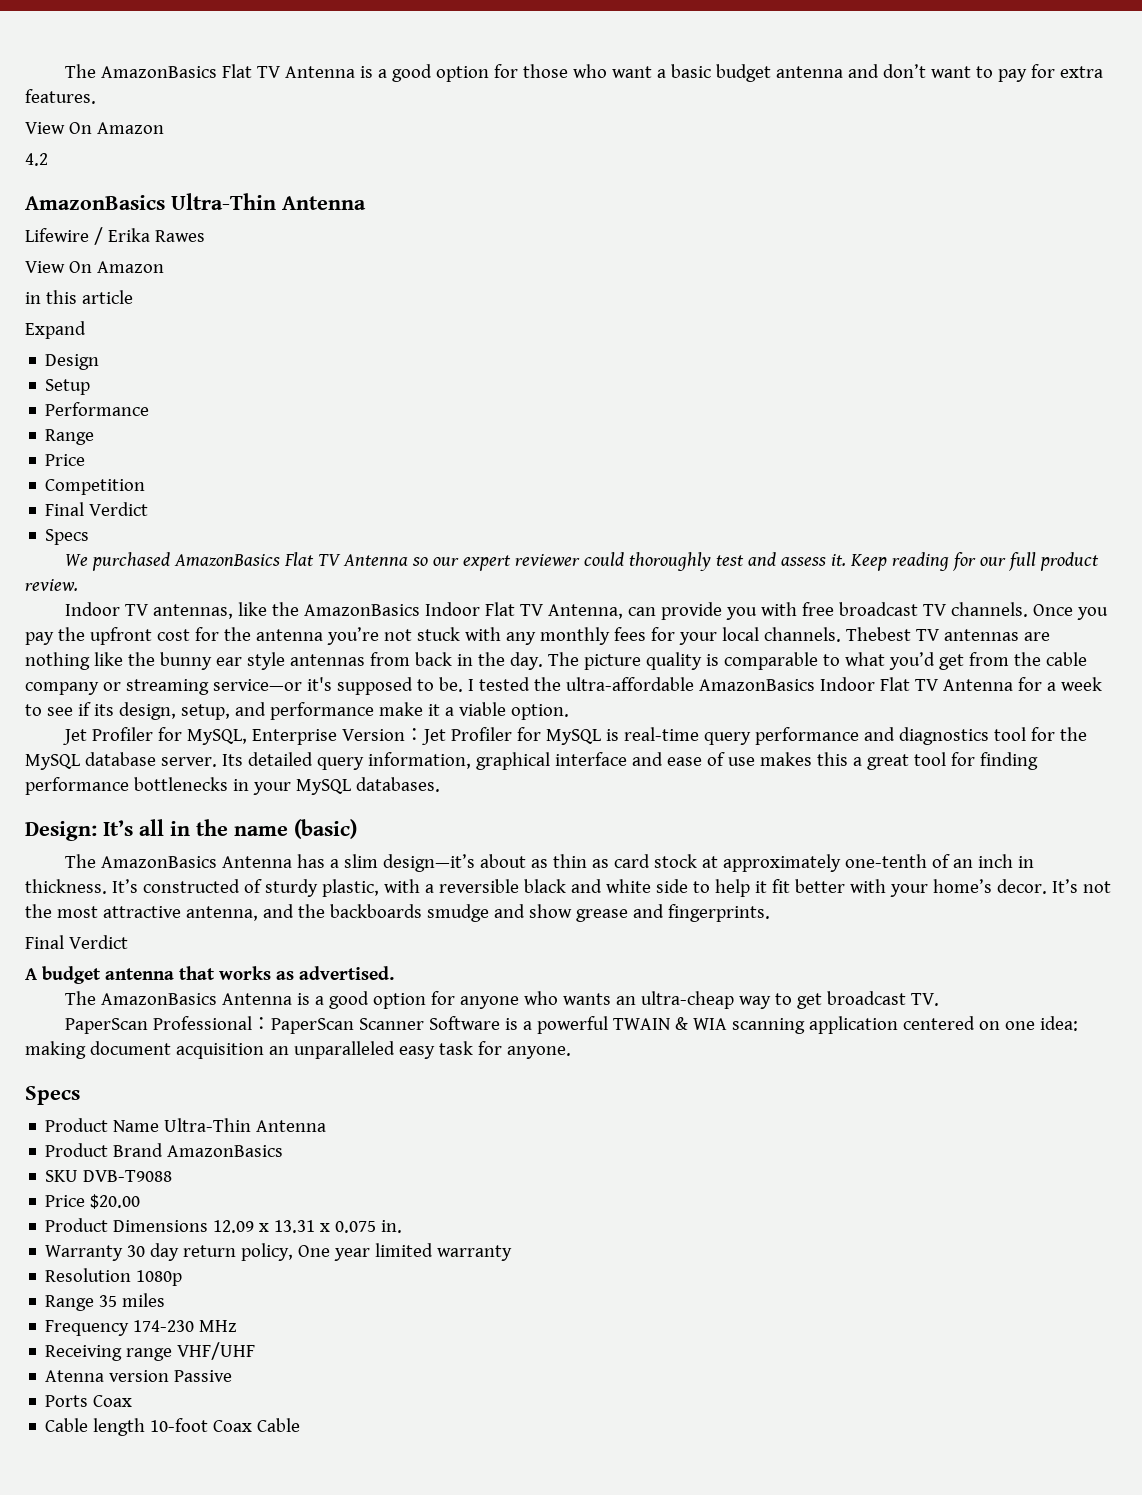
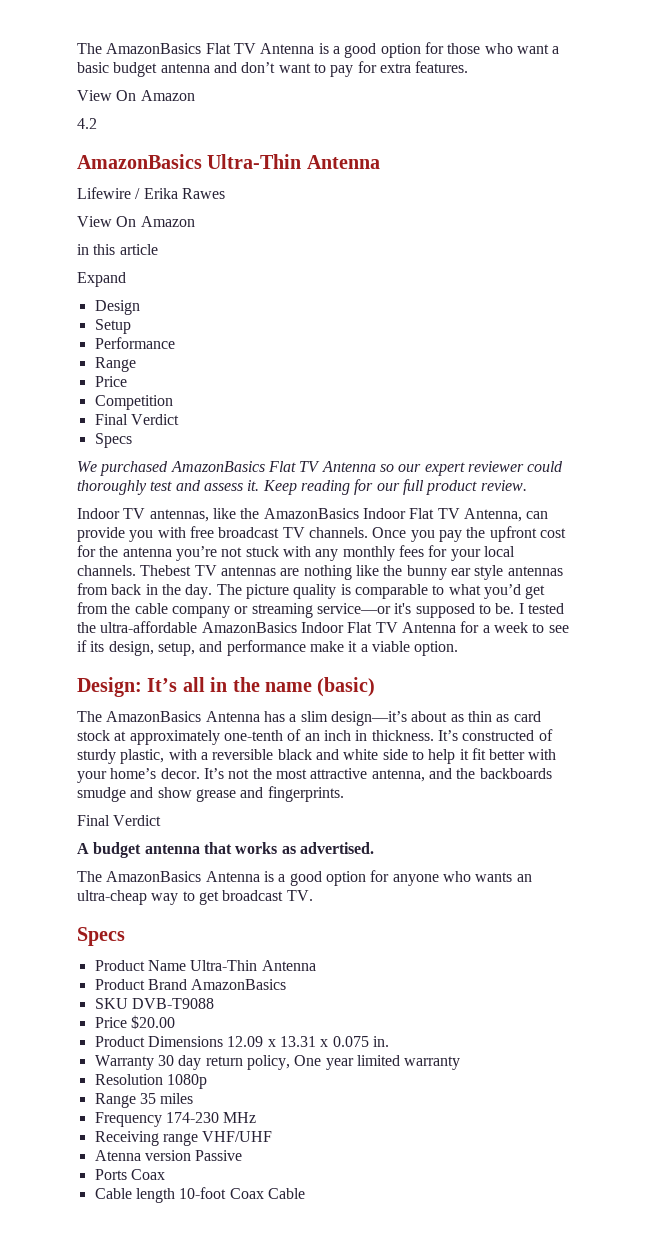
- Jet Profiler for MySQL, Enterprise Version：Jet Profiler for MySQL is real-time query performance and diagnostics tool for the MySQL database server. Its detailed query information, graphical interface and ease of use makes this a great tool for finding performance bottlenecks in your MySQL databases.
- PaperScan Professional：PaperScan Scanner Software is a powerful TWAIN & WIA scanning application centered on one idea: making document acquisition an unparalleled easy task for anyone.

